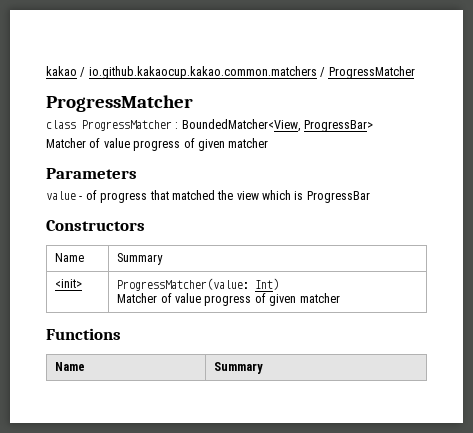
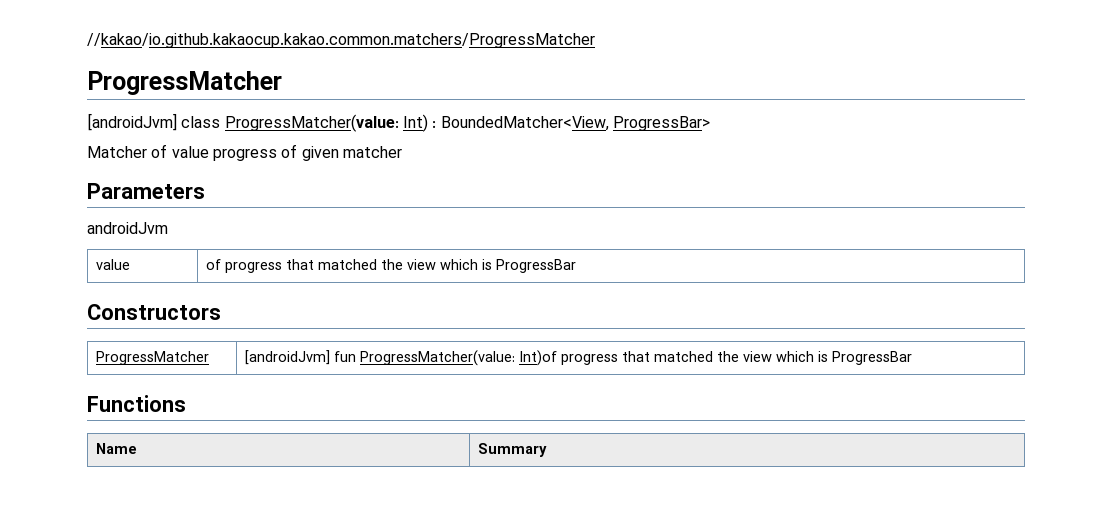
- kakao / io.github.kakaocup.kakao.common.matchers / ProgressMatcher
+ //kakao/io.github.kakaocup.kakao.common.matchers/ProgressMatcher
  ProgressMatcher
- class ProgressMatcher : BoundedMatcher<View, ProgressBar>
+ [androidJvm] class ProgressMatcher(value: Int) : BoundedMatcher<View, ProgressBar>
- value - of progress that matched the view which is ProgressBar
+ androidJvm
+ value | of progress that matched the view which is ProgressBar
  Constructors
- Name | Summary
- <init> | ProgressMatcher(value: Int)
- Matcher of value progress of given matcher
+ ProgressMatcher | [androidJvm] fun ProgressMatcher(value: Int)of progress that matched the view which is ProgressBar

